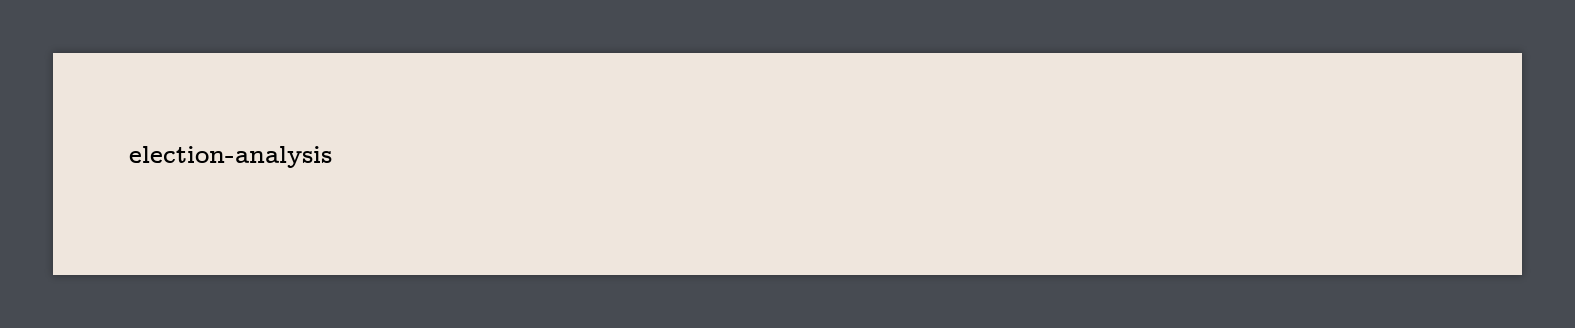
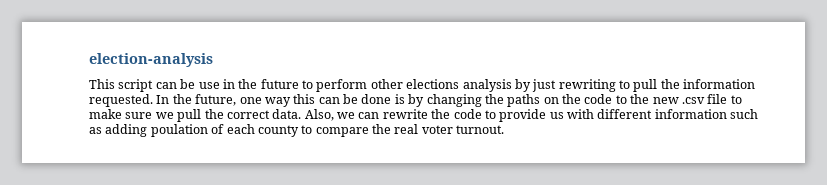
+ This script can be use in the future to perform other elections analysis by just rewriting to pull the information requested. In the future, one way this can be done is by changing the paths on the code to the new .csv file to make sure we pull the correct data. Also, we can rewrite the code to provide us with different information such as adding poulation of each county to compare the real voter turnout.

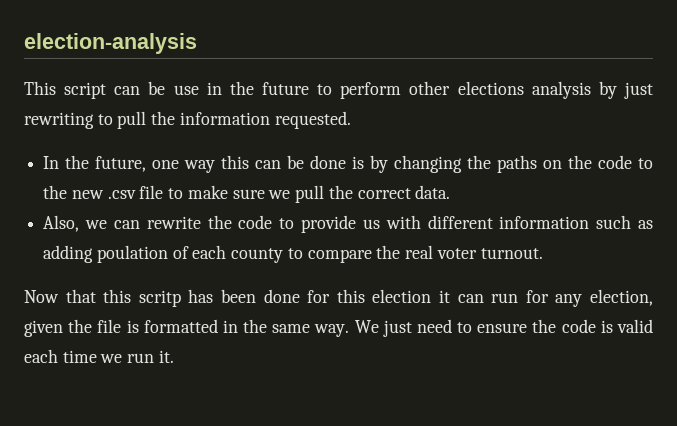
- This script can be use in the future to perform other elections analysis by just rewriting to pull the information requested. In the future, one way this can be done is by changing the paths on the code to the new .csv file to make sure we pull the correct data. Also, we can rewrite the code to provide us with different information such as adding poulation of each county to compare the real voter turnout.
+ This script can be use in the future to perform other elections analysis by just rewriting to pull the information requested.
+ In the future, one way this can be done is by changing the paths on the code to the new .csv file to make sure we pull the correct data.
+ Also, we can rewrite the code to provide us with different information such as adding poulation of each county to compare the real voter turnout.
+ Now that this scritp has been done for this election it can run for any election, given the file is formatted in the same way. We just need to ensure the code is valid each time we run it.

